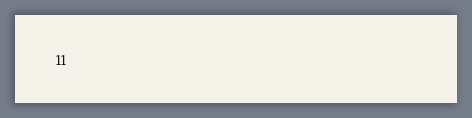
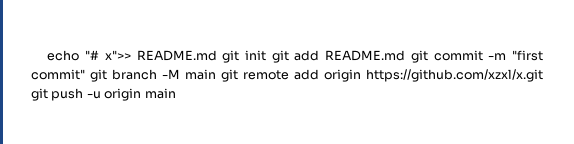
- 11
+ echo "# x">> README.md git init git add README.md git commit -m "first commit" git branch -M main git remote add origin https://github.com/xzxl/x.git git push -u origin main

